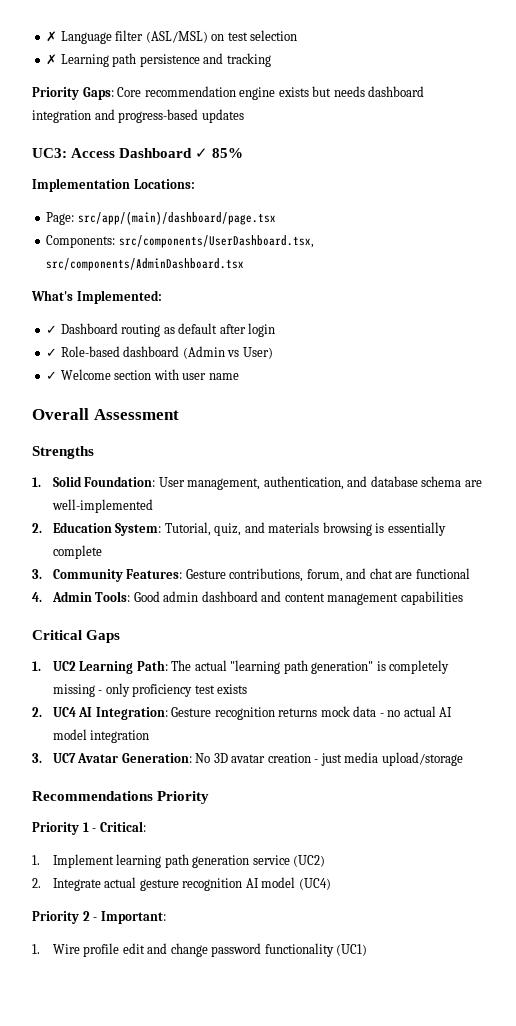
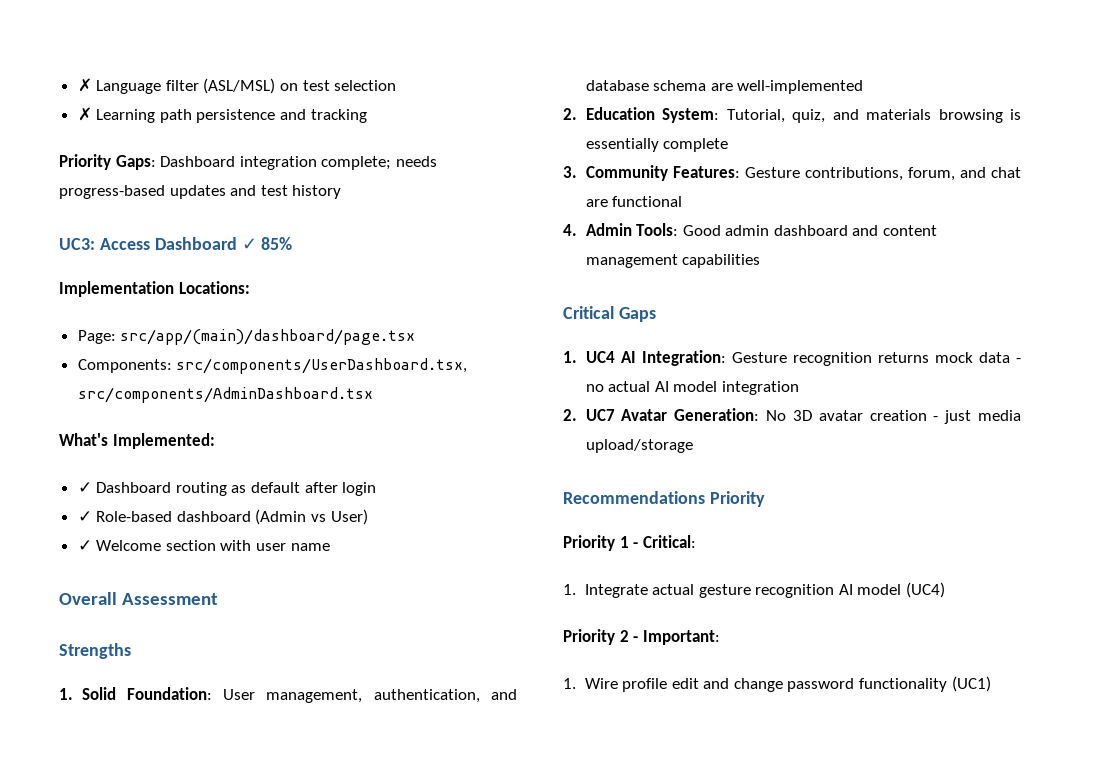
- Priority Gaps: Core recommendation engine exists but needs dashboard integration and progress-based updates
+ Priority Gaps: Dashboard integration complete; needs progress-based updates and test history
- 1. UC2 Learning Path: The actual "learning path generation" is completely missing - only proficiency test exists
- 2. UC4 AI Integration: Gesture recognition returns mock data - no actual AI model integration
+ 1. UC4 AI Integration: Gesture recognition returns mock data - no actual AI model integration
- 3. UC7 Avatar Generation: No 3D avatar creation - just media upload/storage
+ 2. UC7 Avatar Generation: No 3D avatar creation - just media upload/storage
- 1. Implement learning path generation service (UC2)
- 2. Integrate actual gesture recognition AI model (UC4)
+ 1. Integrate actual gesture recognition AI model (UC4)

